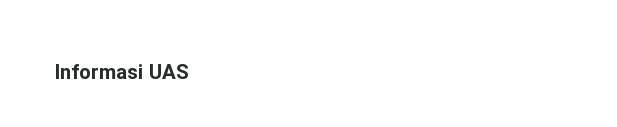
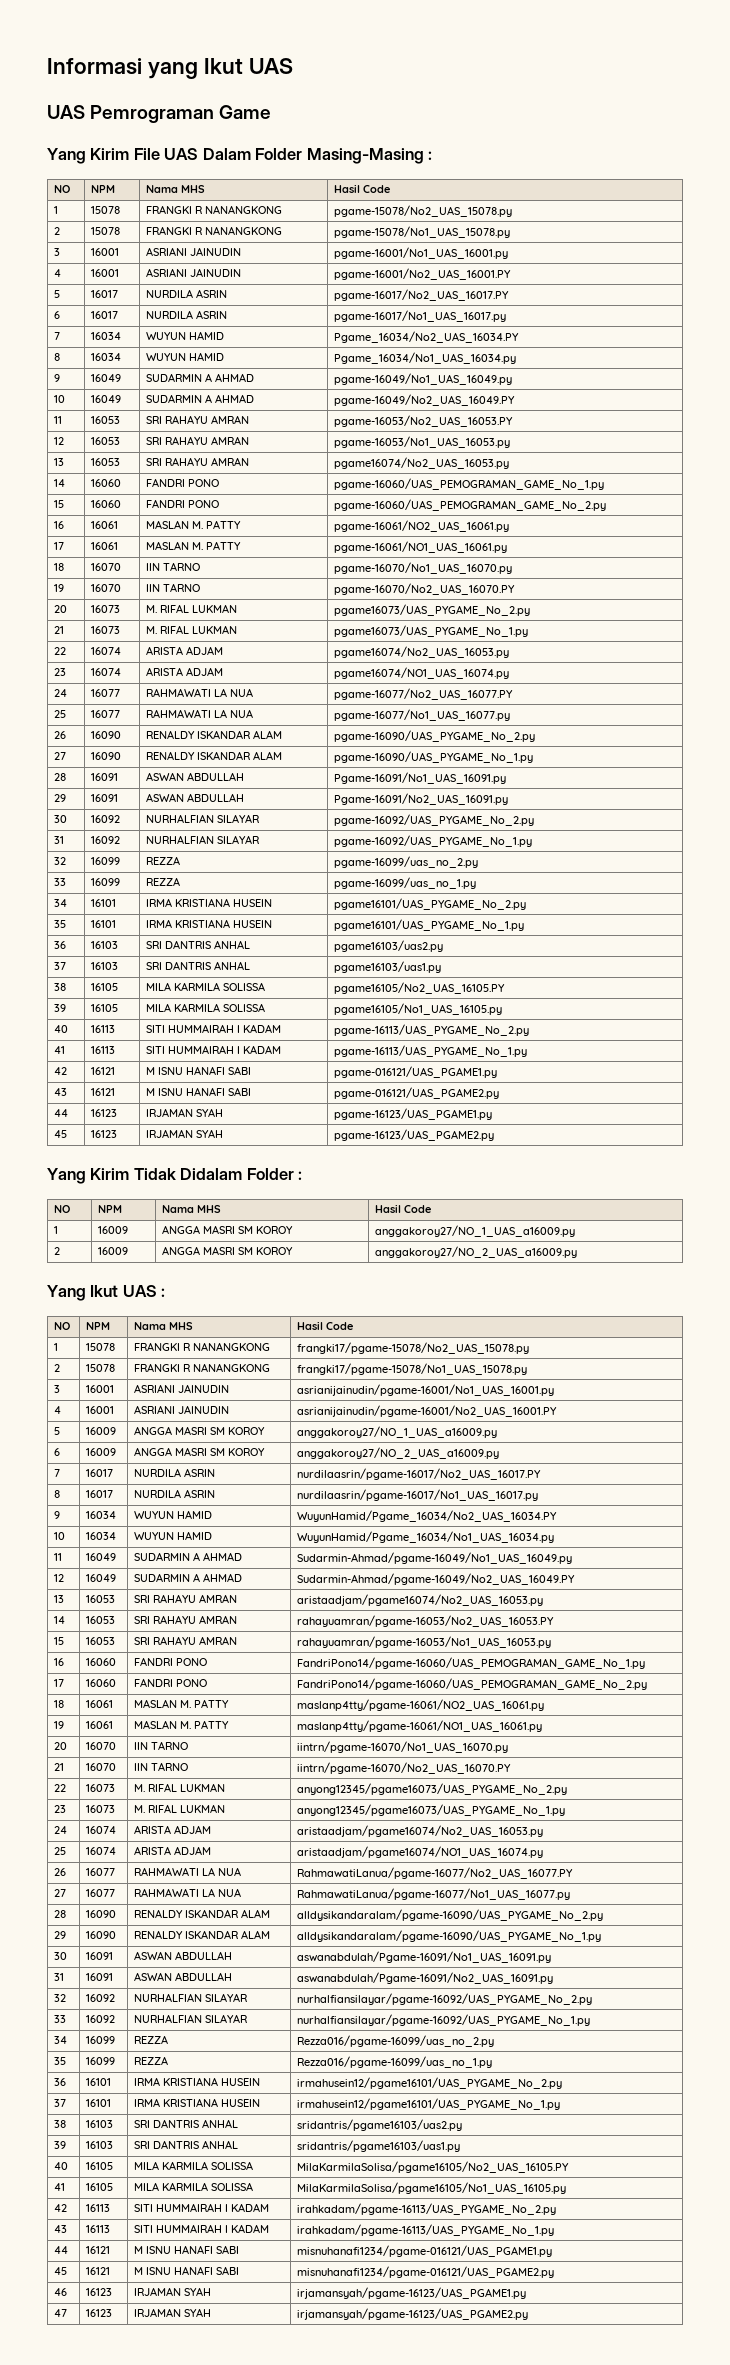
- Informasi UAS
+ Informasi yang Ikut UAS
+ UAS Pemrograman Game
+ Yang Kirim File UAS Dalam Folder Masing-Masing :
+ NO | NPM | Nama MHS | Hasil Code
+ 1 | 15078 | FRANGKI R NANANGKONG | pgame-15078/No2_UAS_15078.py
+ 2 | 15078 | FRANGKI R NANANGKONG | pgame-15078/No1_UAS_15078.py
+ 3 | 16001 | ASRIANI JAINUDIN | pgame-16001/No1_UAS_16001.py
+ 4 | 16001 | ASRIANI JAINUDIN | pgame-16001/No2_UAS_16001.PY
+ 5 | 16017 | NURDILA ASRIN | pgame-16017/No2_UAS_16017.PY
+ 6 | 16017 | NURDILA ASRIN | pgame-16017/No1_UAS_16017.py
+ 7 | 16034 | WUYUN HAMID | Pgame_16034/No2_UAS_16034.PY
+ 8 | 16034 | WUYUN HAMID | Pgame_16034/No1_UAS_16034.py
+ 9 | 16049 | SUDARMIN A AHMAD | pgame-16049/No1_UAS_16049.py
+ 10 | 16049 | SUDARMIN A AHMAD | pgame-16049/No2_UAS_16049.PY
+ 11 | 16053 | SRI RAHAYU AMRAN | pgame-16053/No2_UAS_16053.PY
+ 12 | 16053 | SRI RAHAYU AMRAN | pgame-16053/No1_UAS_16053.py
+ 13 | 16053 | SRI RAHAYU AMRAN | pgame16074/No2_UAS_16053.py
+ 14 | 16060 | FANDRI PONO | pgame-16060/UAS_PEMOGRAMAN_GAME_No_1.py
+ 15 | 16060 | FANDRI PONO | pgame-16060/UAS_PEMOGRAMAN_GAME_No_2.py
+ 16 | 16061 | MASLAN M. PATTY | pgame-16061/NO2_UAS_16061.py
+ 17 | 16061 | MASLAN M. PATTY | pgame-16061/NO1_UAS_16061.py
+ 18 | 16070 | IIN TARNO | pgame-16070/No1_UAS_16070.py
+ 19 | 16070 | IIN TARNO | pgame-16070/No2_UAS_16070.PY
+ 20 | 16073 | M. RIFAL LUKMAN | pgame16073/UAS_PYGAME_No_2.py
+ 21 | 16073 | M. RIFAL LUKMAN | pgame16073/UAS_PYGAME_No_1.py
+ 22 | 16074 | ARISTA ADJAM | pgame16074/No2_UAS_16053.py
+ 23 | 16074 | ARISTA ADJAM | pgame16074/NO1_UAS_16074.py
+ 24 | 16077 | RAHMAWATI LA NUA | pgame-16077/No2_UAS_16077.PY
+ 25 | 16077 | RAHMAWATI LA NUA | pgame-16077/No1_UAS_16077.py
+ 26 | 16090 | RENALDY ISKANDAR ALAM | pgame-16090/UAS_PYGAME_No_2.py
+ 27 | 16090 | RENALDY ISKANDAR ALAM | pgame-16090/UAS_PYGAME_No_1.py
+ 28 | 16091 | ASWAN ABDULLAH | Pgame-16091/No1_UAS_16091.py
+ 29 | 16091 | ASWAN ABDULLAH | Pgame-16091/No2_UAS_16091.py
+ 30 | 16092 | NURHALFIAN SILAYAR | pgame-16092/UAS_PYGAME_No_2.py
+ 31 | 16092 | NURHALFIAN SILAYAR | pgame-16092/UAS_PYGAME_No_1.py
+ 32 | 16099 | REZZA | pgame-16099/uas_no_2.py
+ 33 | 16099 | REZZA | pgame-16099/uas_no_1.py
+ 34 | 16101 | IRMA KRISTIANA HUSEIN | pgame16101/UAS_PYGAME_No_2.py
+ 35 | 16101 | IRMA KRISTIANA HUSEIN | pgame16101/UAS_PYGAME_No_1.py
+ 36 | 16103 | SRI DANTRIS ANHAL | pgame16103/uas2.py
+ 37 | 16103 | SRI DANTRIS ANHAL | pgame16103/uas1.py
+ 38 | 16105 | MILA KARMILA SOLISSA | pgame16105/No2_UAS_16105.PY
+ 39 | 16105 | MILA KARMILA SOLISSA | pgame16105/No1_UAS_16105.py
+ 40 | 16113 | SITI HUMMAIRAH I KADAM | pgame-16113/UAS_PYGAME_No_2.py
+ 41 | 16113 | SITI HUMMAIRAH I KADAM | pgame-16113/UAS_PYGAME_No_1.py
+ 42 | 16121 | M ISNU HANAFI SABI | pgame-016121/UAS_PGAME1.py
+ 43 | 16121 | M ISNU HANAFI SABI | pgame-016121/UAS_PGAME2.py
+ 44 | 16123 | IRJAMAN SYAH | pgame-16123/UAS_PGAME1.py
+ 45 | 16123 | IRJAMAN SYAH | pgame-16123/UAS_PGAME2.py
+ Yang Kirim Tidak Didalam Folder :
+ NO | NPM | Nama MHS | Hasil Code
+ 1 | 16009 | ANGGA MASRI SM KOROY | anggakoroy27/NO_1_UAS_a16009.py
+ 2 | 16009 | ANGGA MASRI SM KOROY | anggakoroy27/NO_2_UAS_a16009.py
+ Yang Ikut UAS :
+ NO | NPM | Nama MHS | Hasil Code
+ 1 | 15078 | FRANGKI R NANANGKONG | frangki17/pgame-15078/No2_UAS_15078.py
+ 2 | 15078 | FRANGKI R NANANGKONG | frangki17/pgame-15078/No1_UAS_15078.py
+ 3 | 16001 | ASRIANI JAINUDIN | asrianijainudin/pgame-16001/No1_UAS_16001.py
+ 4 | 16001 | ASRIANI JAINUDIN | asrianijainudin/pgame-16001/No2_UAS_16001.PY
+ 5 | 16009 | ANGGA MASRI SM KOROY | anggakoroy27/NO_1_UAS_a16009.py
+ 6 | 16009 | ANGGA MASRI SM KOROY | anggakoroy27/NO_2_UAS_a16009.py
+ 7 | 16017 | NURDILA ASRIN | nurdilaasrin/pgame-16017/No2_UAS_16017.PY
+ 8 | 16017 | NURDILA ASRIN | nurdilaasrin/pgame-16017/No1_UAS_16017.py
+ 9 | 16034 | WUYUN HAMID | WuyunHamid/Pgame_16034/No2_UAS_16034.PY
+ 10 | 16034 | WUYUN HAMID | WuyunHamid/Pgame_16034/No1_UAS_16034.py
+ 11 | 16049 | SUDARMIN A AHMAD | Sudarmin-Ahmad/pgame-16049/No1_UAS_16049.py
+ 12 | 16049 | SUDARMIN A AHMAD | Sudarmin-Ahmad/pgame-16049/No2_UAS_16049.PY
+ 13 | 16053 | SRI RAHAYU AMRAN | aristaadjam/pgame16074/No2_UAS_16053.py
+ 14 | 16053 | SRI RAHAYU AMRAN | rahayuamran/pgame-16053/No2_UAS_16053.PY
+ 15 | 16053 | SRI RAHAYU AMRAN | rahayuamran/pgame-16053/No1_UAS_16053.py
+ 16 | 16060 | FANDRI PONO | FandriPono14/pgame-16060/UAS_PEMOGRAMAN_GAME_No_1.py
+ 17 | 16060 | FANDRI PONO | FandriPono14/pgame-16060/UAS_PEMOGRAMAN_GAME_No_2.py
+ 18 | 16061 | MASLAN M. PATTY | maslanp4tty/pgame-16061/NO2_UAS_16061.py
+ 19 | 16061 | MASLAN M. PATTY | maslanp4tty/pgame-16061/NO1_UAS_16061.py
+ 20 | 16070 | IIN TARNO | iintrn/pgame-16070/No1_UAS_16070.py
+ 21 | 16070 | IIN TARNO | iintrn/pgame-16070/No2_UAS_16070.PY
+ 22 | 16073 | M. RIFAL LUKMAN | anyong12345/pgame16073/UAS_PYGAME_No_2.py
+ 23 | 16073 | M. RIFAL LUKMAN | anyong12345/pgame16073/UAS_PYGAME_No_1.py
+ 24 | 16074 | ARISTA ADJAM | aristaadjam/pgame16074/No2_UAS_16053.py
+ 25 | 16074 | ARISTA ADJAM | aristaadjam/pgame16074/NO1_UAS_16074.py
+ 26 | 16077 | RAHMAWATI LA NUA | RahmawatiLanua/pgame-16077/No2_UAS_16077.PY
+ 27 | 16077 | RAHMAWATI LA NUA | RahmawatiLanua/pgame-16077/No1_UAS_16077.py
+ 28 | 16090 | RENALDY ISKANDAR ALAM | alldysikandaralam/pgame-16090/UAS_PYGAME_No_2.py
+ 29 | 16090 | RENALDY ISKANDAR ALAM | alldysikandaralam/pgame-16090/UAS_PYGAME_No_1.py
+ 30 | 16091 | ASWAN ABDULLAH | aswanabdulah/Pgame-16091/No1_UAS_16091.py
+ 31 | 16091 | ASWAN ABDULLAH | aswanabdulah/Pgame-16091/No2_UAS_16091.py
+ 32 | 16092 | NURHALFIAN SILAYAR | nurhalfiansilayar/pgame-16092/UAS_PYGAME_No_2.py
+ 33 | 16092 | NURHALFIAN SILAYAR | nurhalfiansilayar/pgame-16092/UAS_PYGAME_No_1.py
+ 34 | 16099 | REZZA | Rezza016/pgame-16099/uas_no_2.py
+ 35 | 16099 | REZZA | Rezza016/pgame-16099/uas_no_1.py
+ 36 | 16101 | IRMA KRISTIANA HUSEIN | irmahusein12/pgame16101/UAS_PYGAME_No_2.py
+ 37 | 16101 | IRMA KRISTIANA HUSEIN | irmahusein12/pgame16101/UAS_PYGAME_No_1.py
+ 38 | 16103 | SRI DANTRIS ANHAL | sridantris/pgame16103/uas2.py
+ 39 | 16103 | SRI DANTRIS ANHAL | sridantris/pgame16103/uas1.py
+ 40 | 16105 | MILA KARMILA SOLISSA | MilaKarmilaSolisa/pgame16105/No2_UAS_16105.PY
+ 41 | 16105 | MILA KARMILA SOLISSA | MilaKarmilaSolisa/pgame16105/No1_UAS_16105.py
+ 42 | 16113 | SITI HUMMAIRAH I KADAM | irahkadam/pgame-16113/UAS_PYGAME_No_2.py
+ 43 | 16113 | SITI HUMMAIRAH I KADAM | irahkadam/pgame-16113/UAS_PYGAME_No_1.py
+ 44 | 16121 | M ISNU HANAFI SABI | misnuhanafi1234/pgame-016121/UAS_PGAME1.py
+ 45 | 16121 | M ISNU HANAFI SABI | misnuhanafi1234/pgame-016121/UAS_PGAME2.py
+ 46 | 16123 | IRJAMAN SYAH | irjamansyah/pgame-16123/UAS_PGAME1.py
+ 47 | 16123 | IRJAMAN SYAH | irjamansyah/pgame-16123/UAS_PGAME2.py

